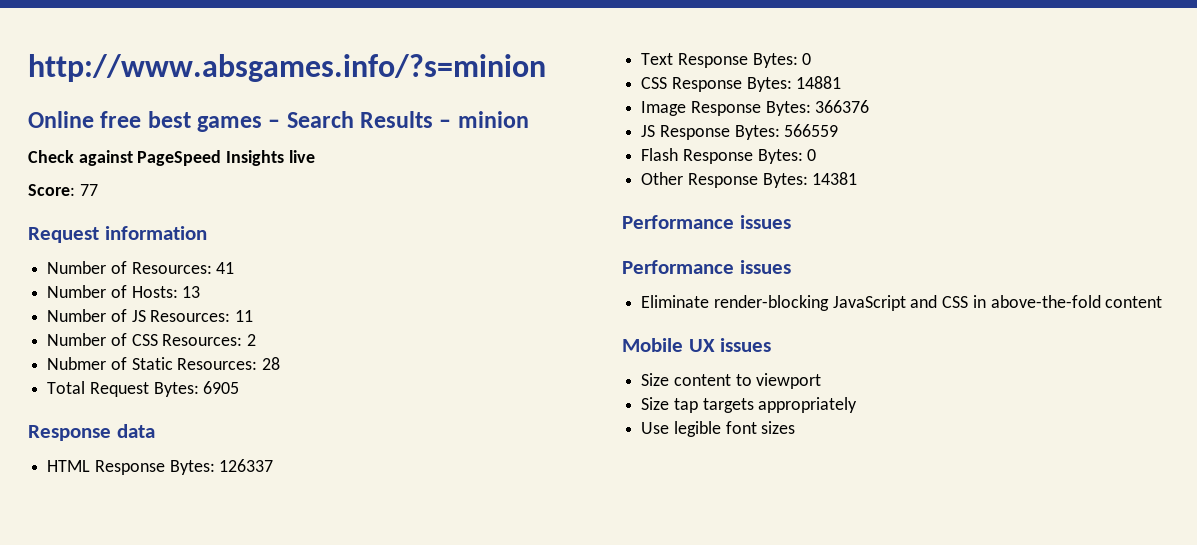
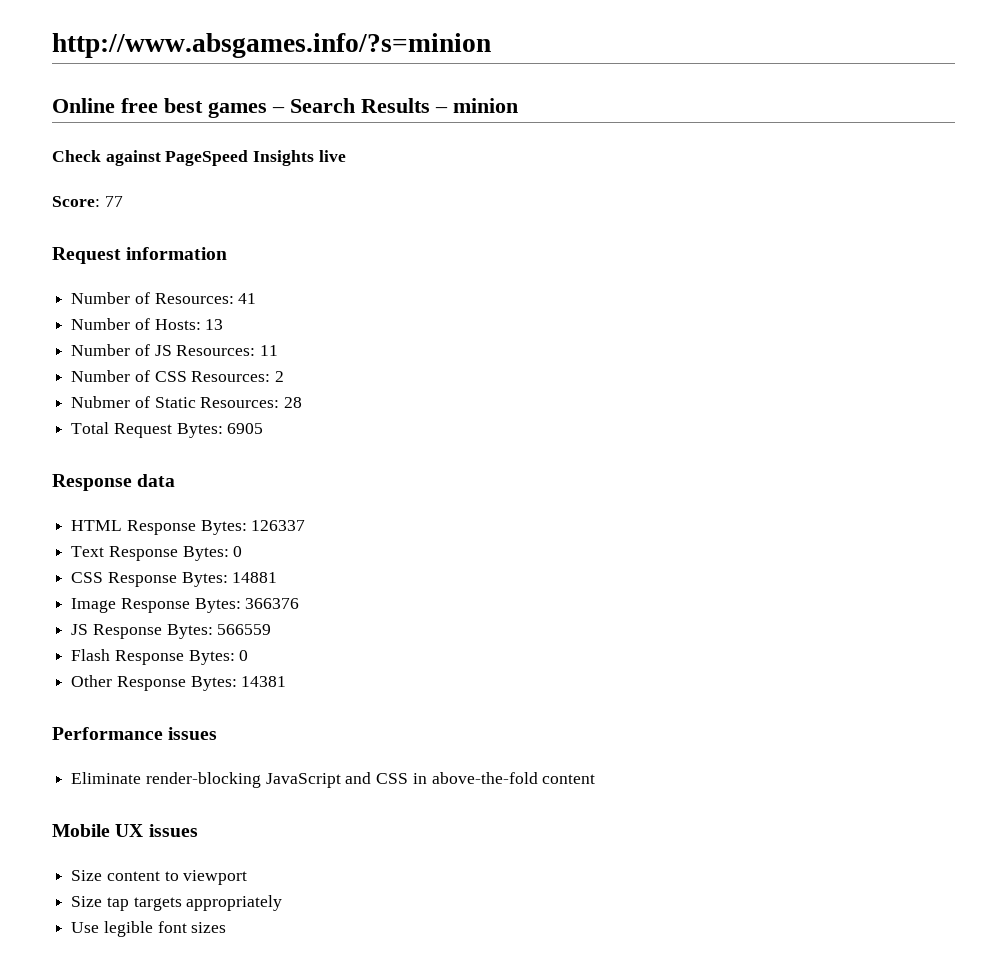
  Other Response Bytes: 14381
- Performance issues

